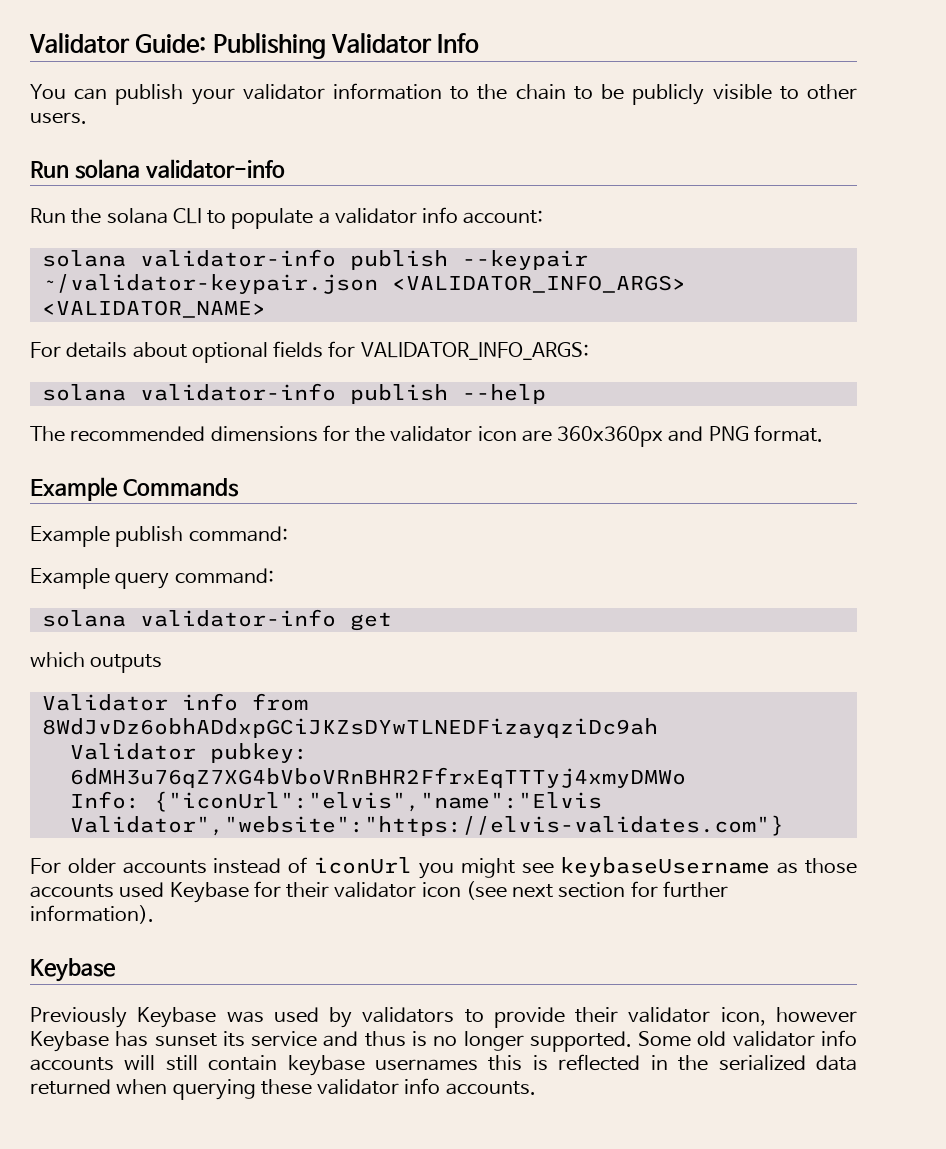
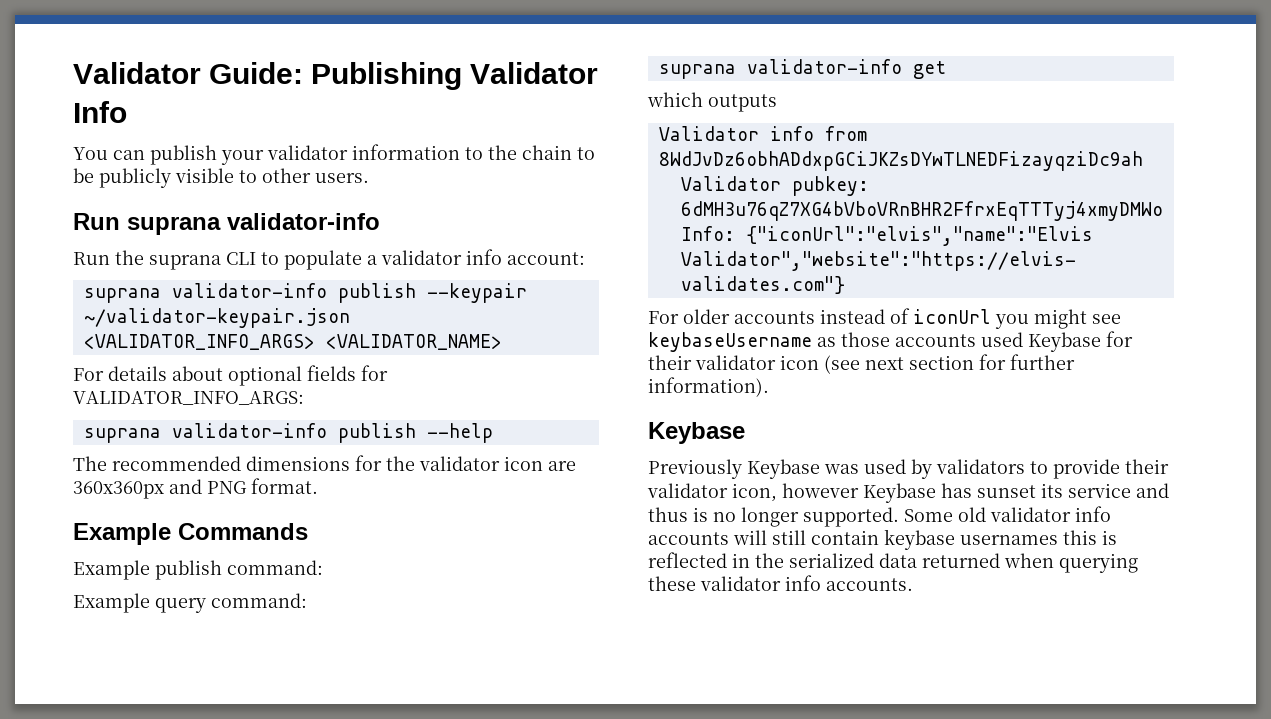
- Run solana validator-info
+ Run suprana validator-info
- Run the solana CLI to populate a validator info account:
+ Run the suprana CLI to populate a validator info account:
- solana validator-info publish --keypair ~/validator-keypair.json <VALIDATOR_INFO_ARGS> <VALIDATOR_NAME>
+ suprana validator-info publish --keypair ~/validator-keypair.json <VALIDATOR_INFO_ARGS> <VALIDATOR_NAME>
- solana validator-info publish --help
+ suprana validator-info publish --help
- solana validator-info get
+ suprana validator-info get

